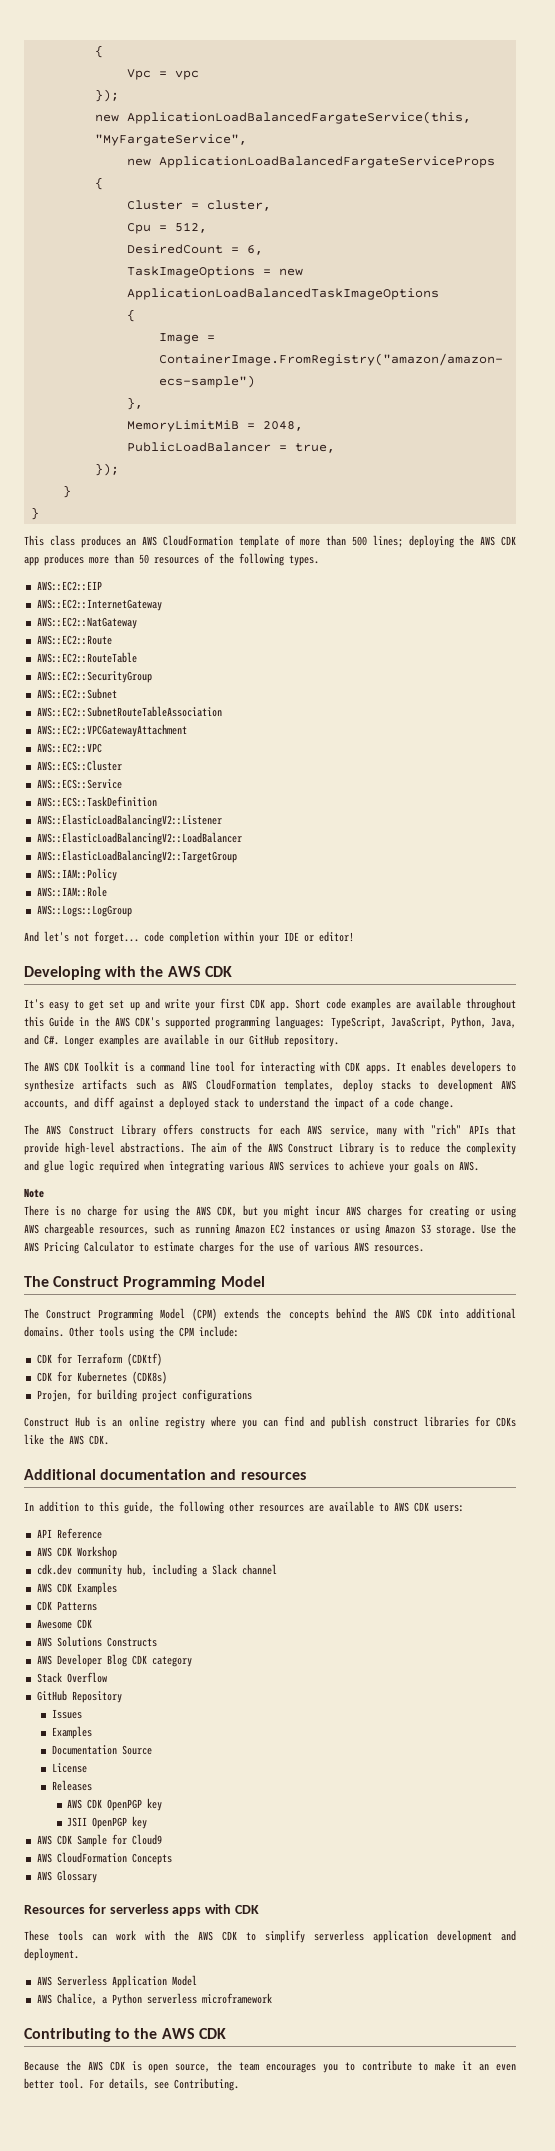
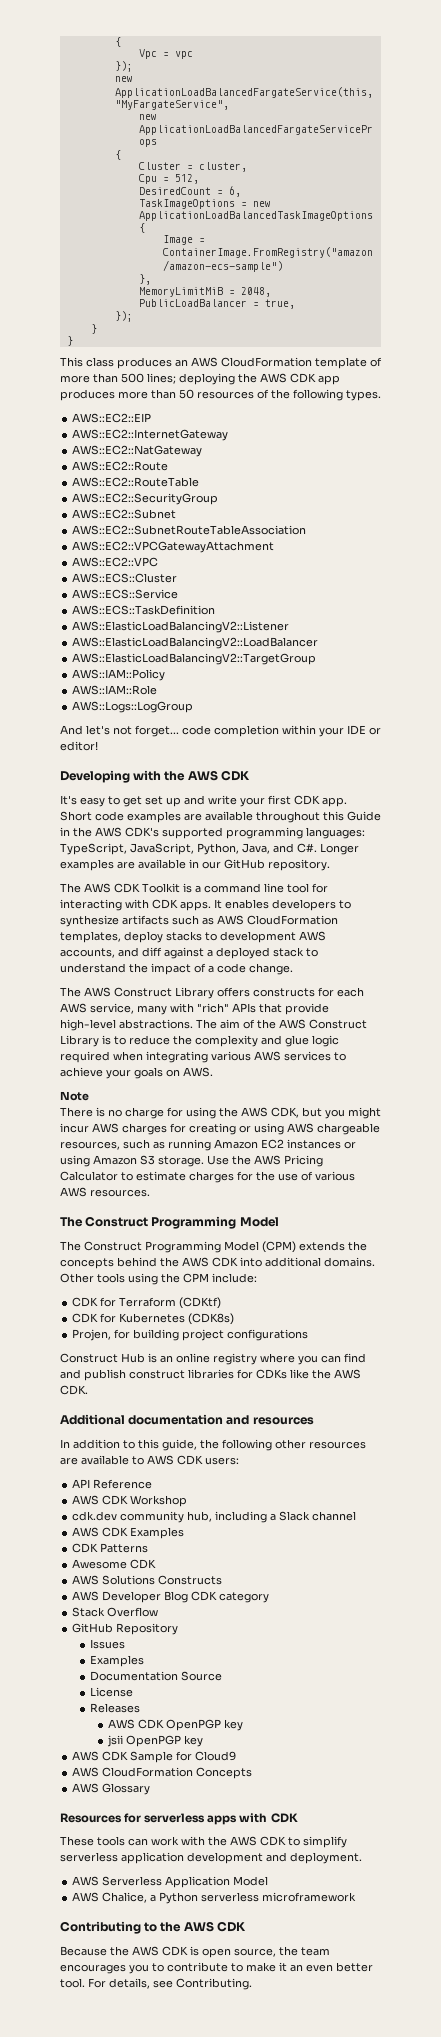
- JSII OpenPGP key
+ jsii OpenPGP key

